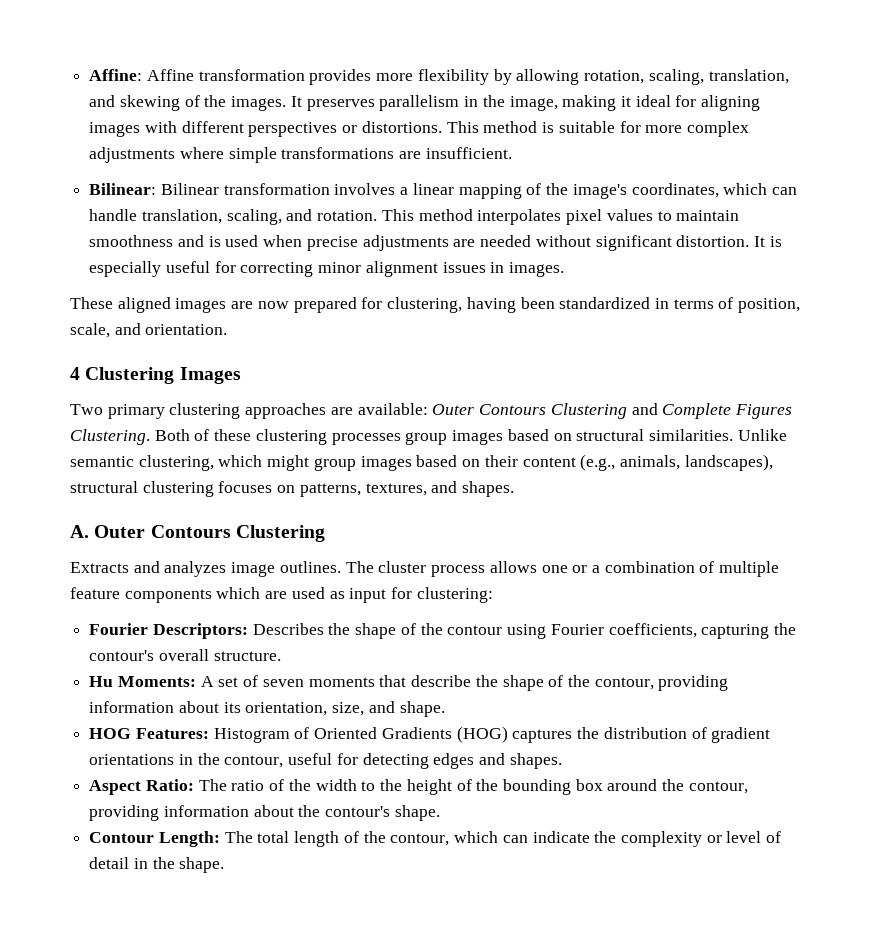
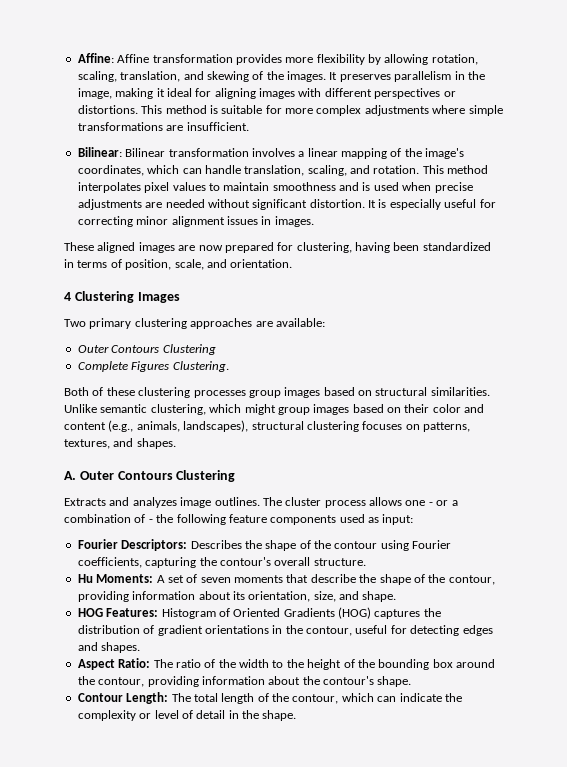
- Two primary clustering approaches are available: Outer Contours Clustering and Complete Figures Clustering. Both of these clustering processes group images based on structural similarities.
+ Two primary clustering approaches are available:
+ Outer Contours Clustering
+ Complete Figures Clustering.
+ Both of these clustering processes group images based on structural similarities.
- Unlike semantic clustering, which might group images based on their content (e.g., animals, landscapes), structural clustering focuses on patterns, textures, and shapes.
+ Unlike semantic clustering, which might group images based on their color and content (e.g., animals, landscapes), structural clustering focuses on patterns, textures, and shapes.
- The cluster process allows one or a combination of multiple feature components which are used as input for clustering:
+ The cluster process allows one - or a combination of - the following feature components used as input:

